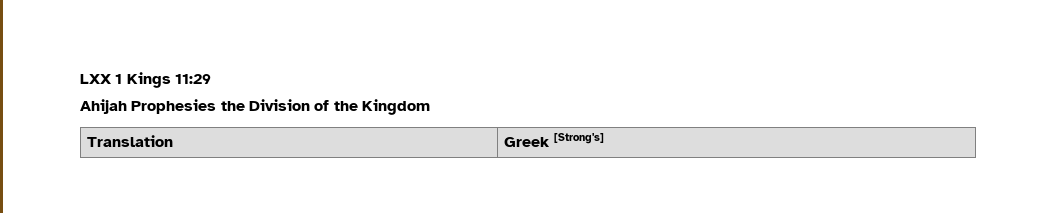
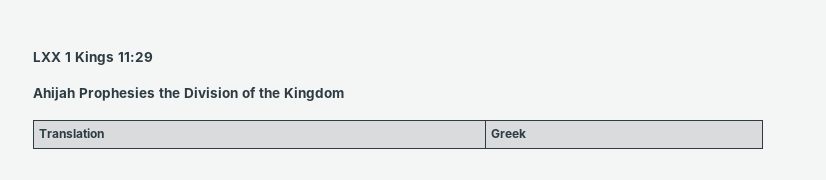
- Translation | Greek [Strong's]
+ Translation | Greek

